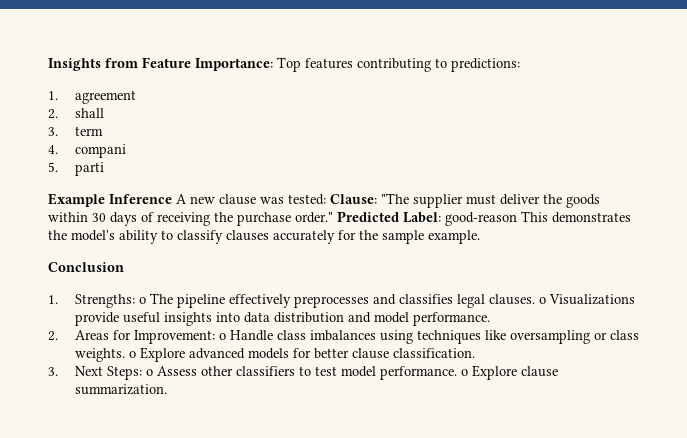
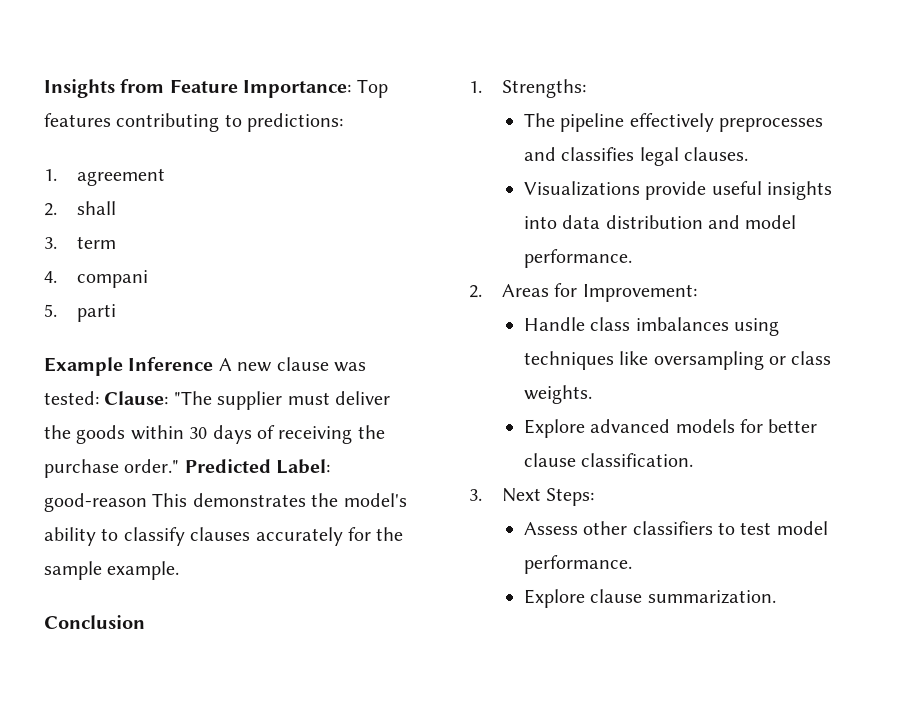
- 1. Strengths: o The pipeline effectively preprocesses and classifies legal clauses. o Visualizations provide useful insights into data distribution and model performance.
+ 1. Strengths:
+ The pipeline effectively preprocesses and classifies legal clauses.
+ Visualizations provide useful insights into data distribution and model performance.
- 2. Areas for Improvement: o Handle class imbalances using techniques like oversampling or class weights. o Explore advanced models for better clause classification.
+ 2. Areas for Improvement:
+ Handle class imbalances using techniques like oversampling or class weights.
+ Explore advanced models for better clause classification.
- 3. Next Steps: o Assess other classifiers to test model performance. o Explore clause summarization.
+ 3. Next Steps:
+ Assess other classifiers to test model performance.
+ Explore clause summarization.

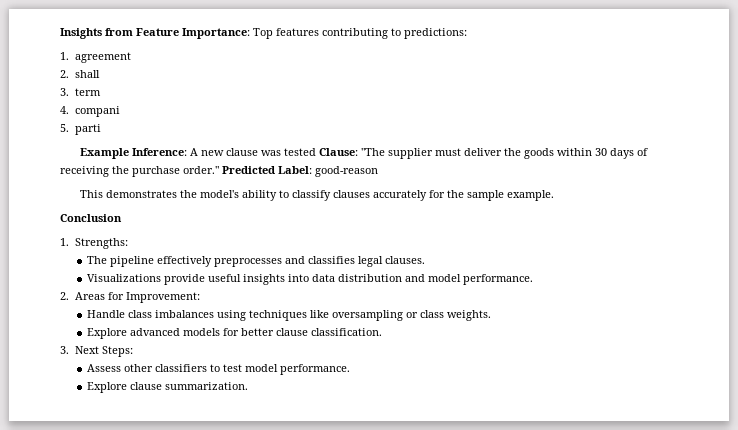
- Example Inference A new clause was tested: Clause: "The supplier must deliver the goods within 30 days of receiving the purchase order."
+ Example Inference: A new clause was tested Clause: "The supplier must deliver the goods within 30 days of receiving the purchase order."
- Predicted Label: good-reason This demonstrates the model's ability to classify clauses accurately for the sample example.
+ Predicted Label: good-reason
+ This demonstrates the model's ability to classify clauses accurately for the sample example.

